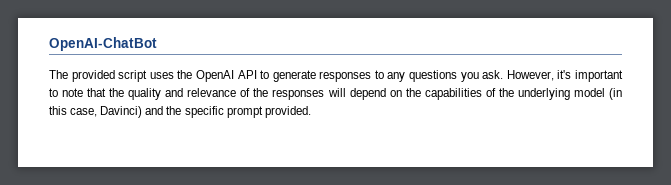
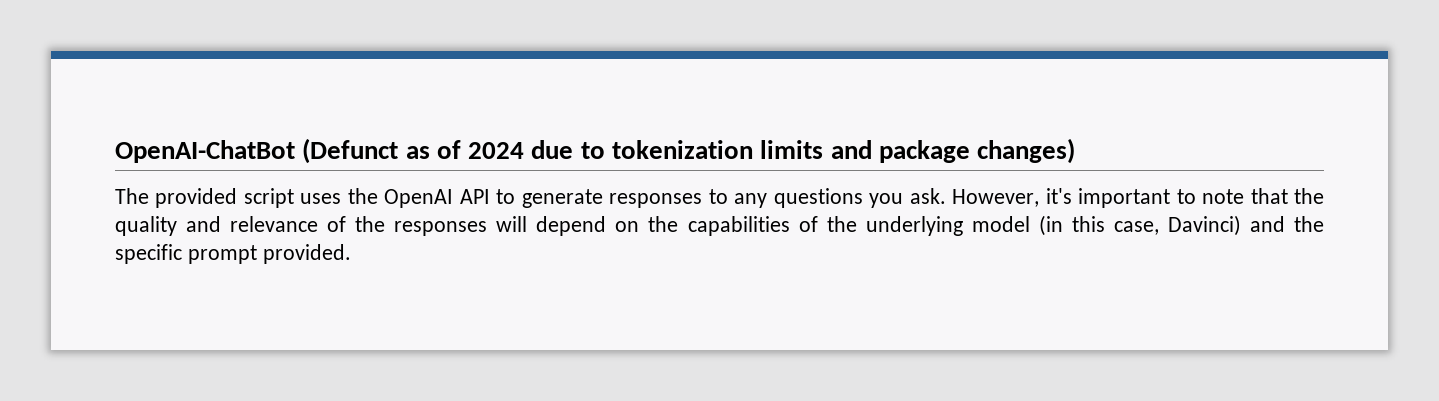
- OpenAI-ChatBot
+ OpenAI-ChatBot (Defunct as of 2024 due to tokenization limits and package changes)

